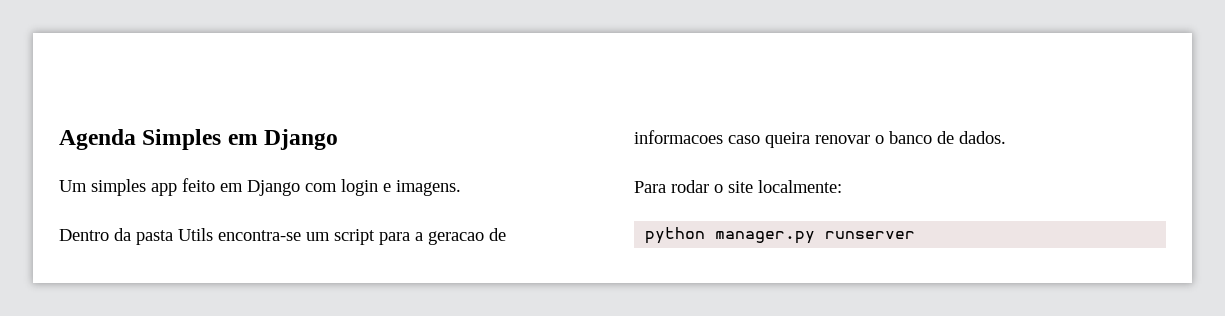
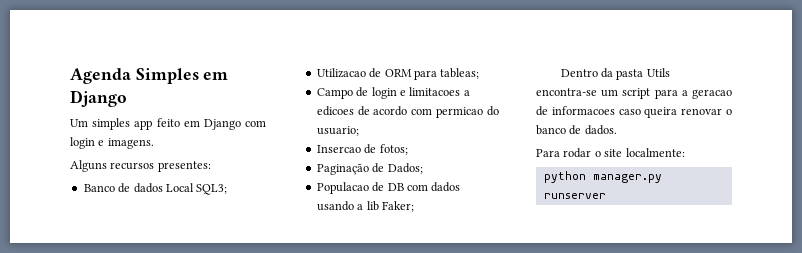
+ Alguns recursos presentes:
+ Banco de dados Local SQL3;
+ Utilizacao de ORM para tableas;
+ Campo de login e limitacoes a edicoes de acordo com permicao do usuario;
+ Insercao de fotos;
+ Paginação de Dados;
+ Populacao de DB com dados usando a lib Faker;

